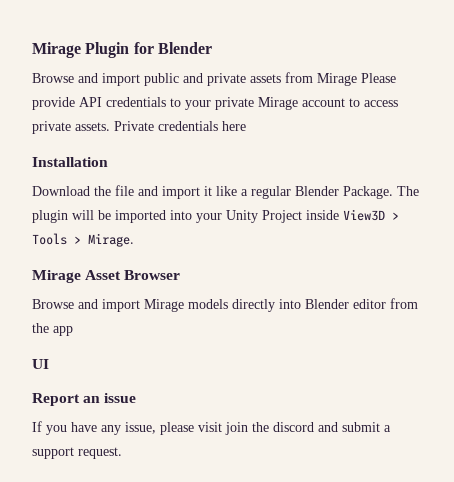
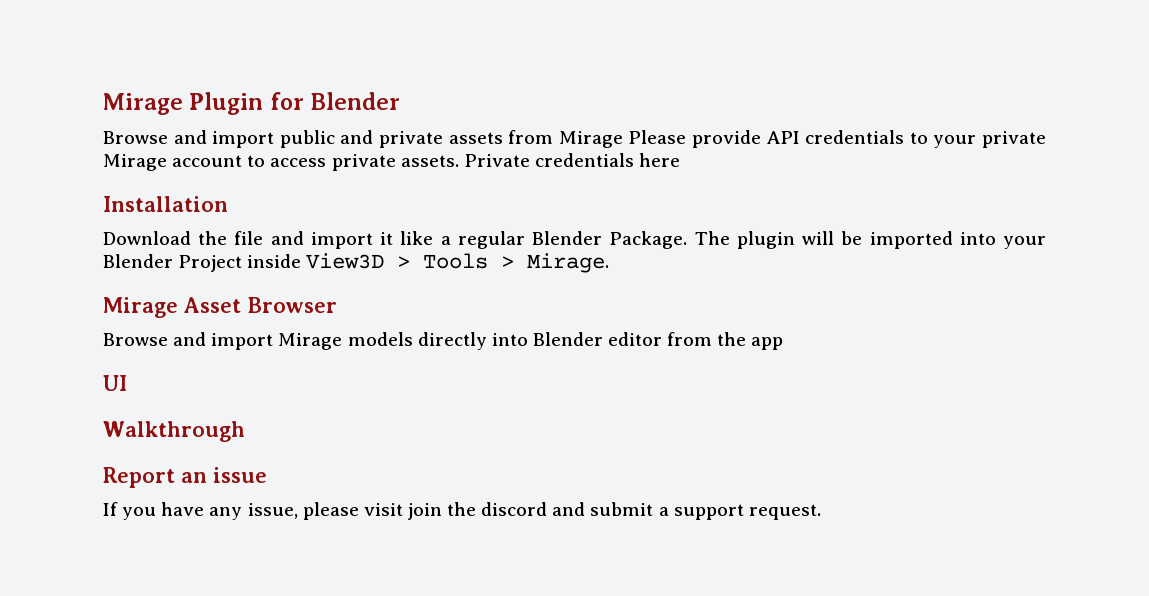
- The plugin will be imported into your Unity Project inside View3D > Tools > Mirage.
+ The plugin will be imported into your Blender Project inside View3D > Tools > Mirage.
+ Walkthrough

